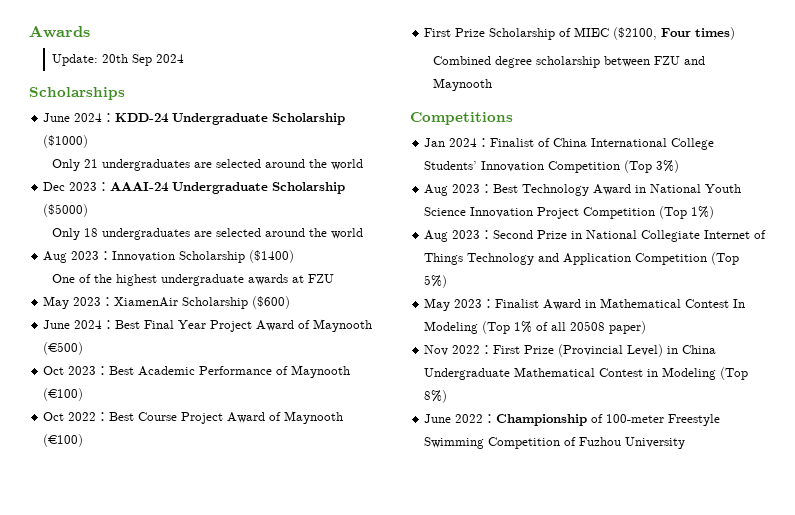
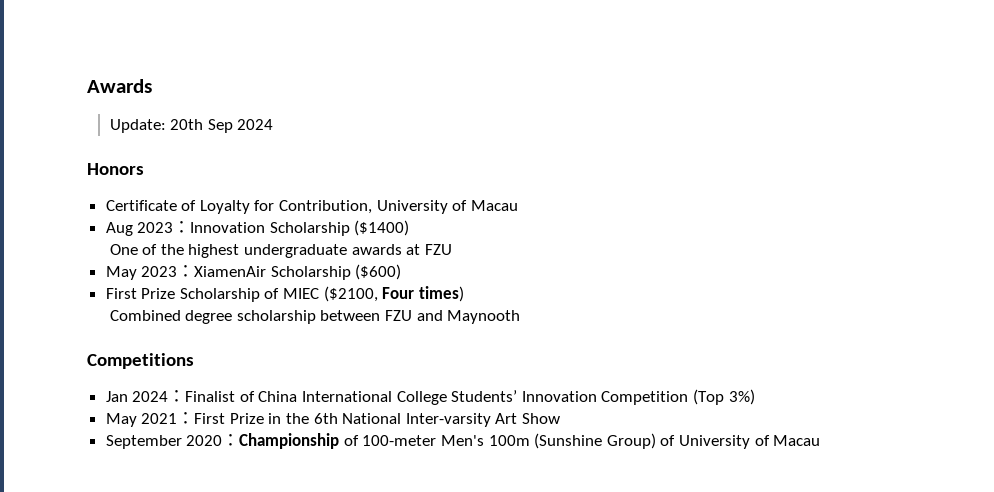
- Scholarships
- June 2024：KDD-24 Undergraduate Scholarship ($1000)
- Only 21 undergraduates are selected around the world
- Dec 2023：AAAI-24 Undergraduate Scholarship ($5000)
- Only 18 undergraduates are selected around the world
+ Honors
+ Certificate of Loyalty for Contribution, University of Macau
- June 2024：Best Final Year Project Award of Maynooth (€500)
- Oct 2023：Best Academic Performance of Maynooth (€100)
- Oct 2022：Best Course Project Award of Maynooth (€100)
- Aug 2023：Best Technology Award in National Youth Science Innovation Project Competition (Top 1%)
- Aug 2023：Second Prize in National Collegiate Internet of Things Technology and Application Competition (Top 5%)
- May 2023：Finalist Award in Mathematical Contest In Modeling (Top 1% of all 20508 paper)
- Nov 2022：First Prize (Provincial Level) in China Undergraduate Mathematical Contest in Modeling (Top 8%)
- June 2022：Championship of 100-meter Freestyle Swimming Competition of Fuzhou University
+ May 2021：First Prize in the 6th National Inter-varsity Art Show
+ September 2020：Championship of 100-meter Men's 100m (Sunshine Group) of University of Macau

